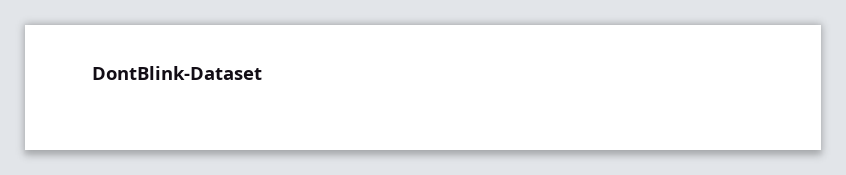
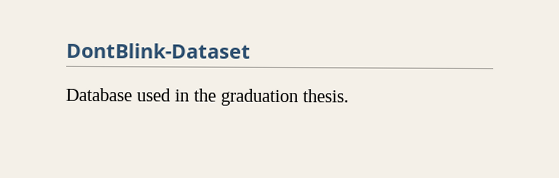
+ Database used in the graduation thesis.

